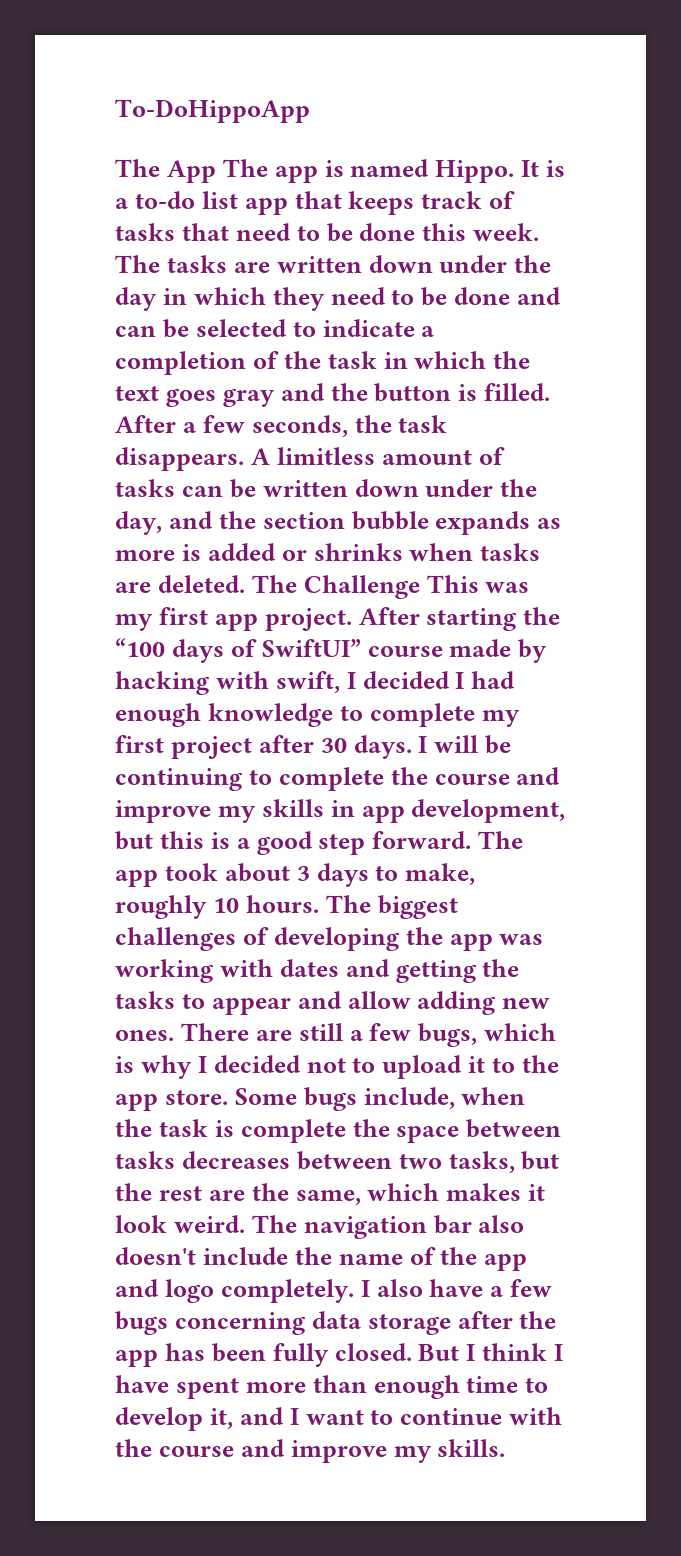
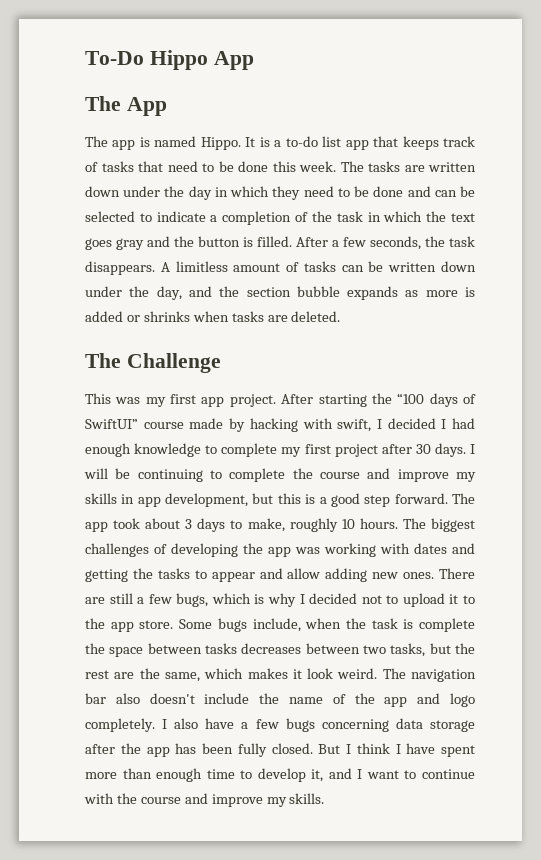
- To-DoHippoApp
+ To-Do Hippo App
- The App The app is named Hippo.
+ The App
+ The app is named Hippo.
- A limitless amount of tasks can be written down under the day, and the section bubble expands as more is added or shrinks when tasks are deleted. The Challenge This was my first app project.
+ A limitless amount of tasks can be written down under the day, and the section bubble expands as more is added or shrinks when tasks are deleted.
+ The Challenge
+ This was my first app project.

